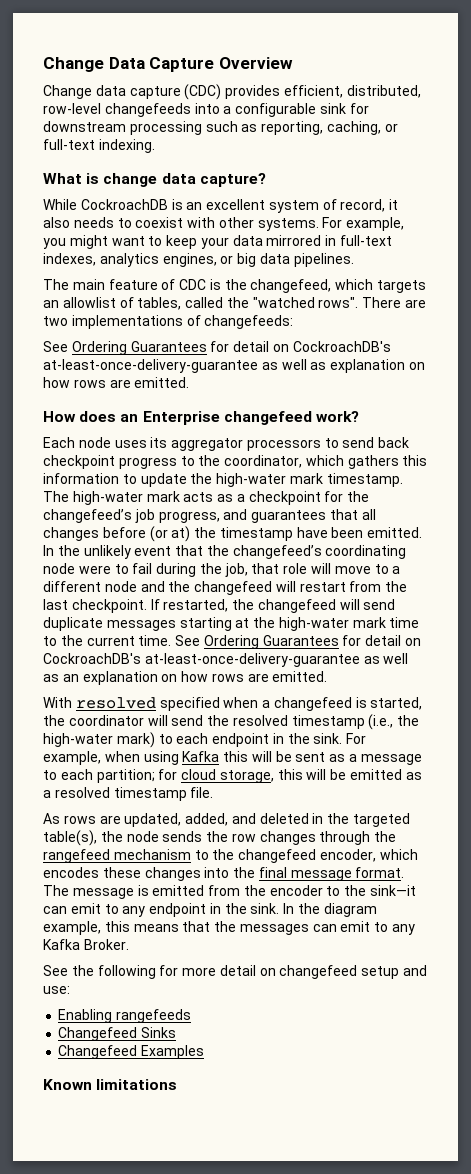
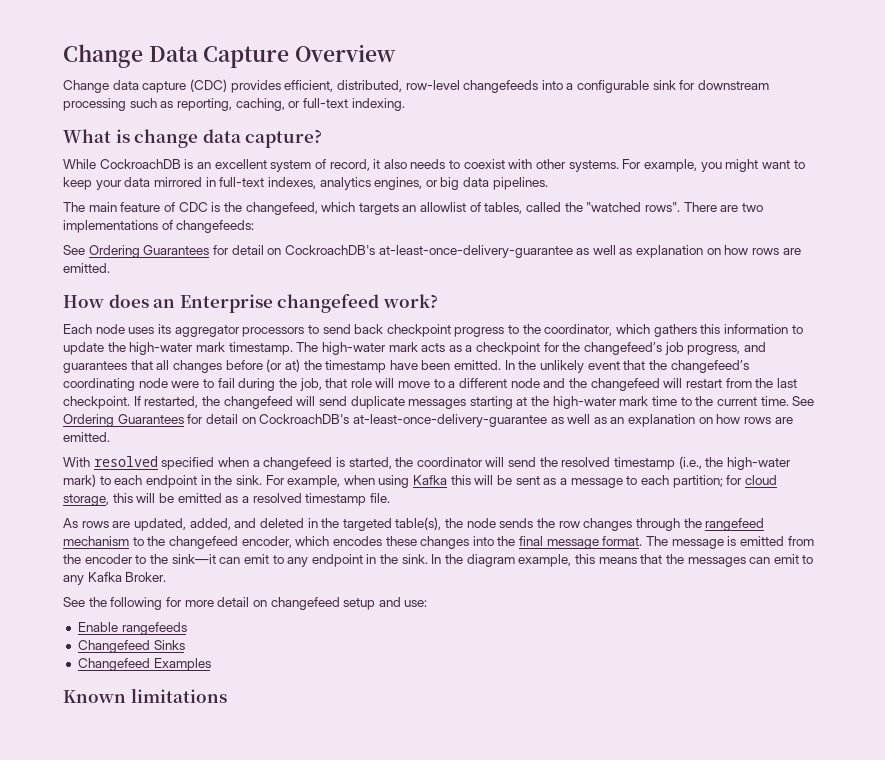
- Enabling rangefeeds
+ Enable rangefeeds

